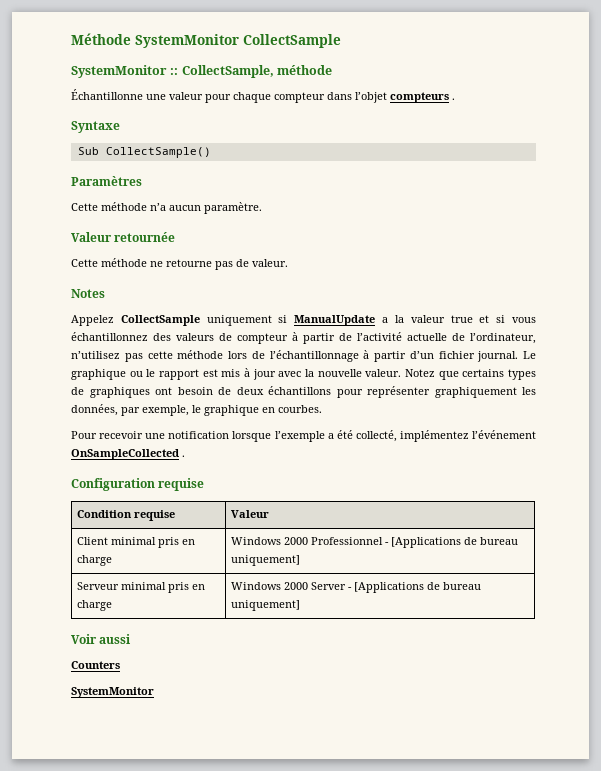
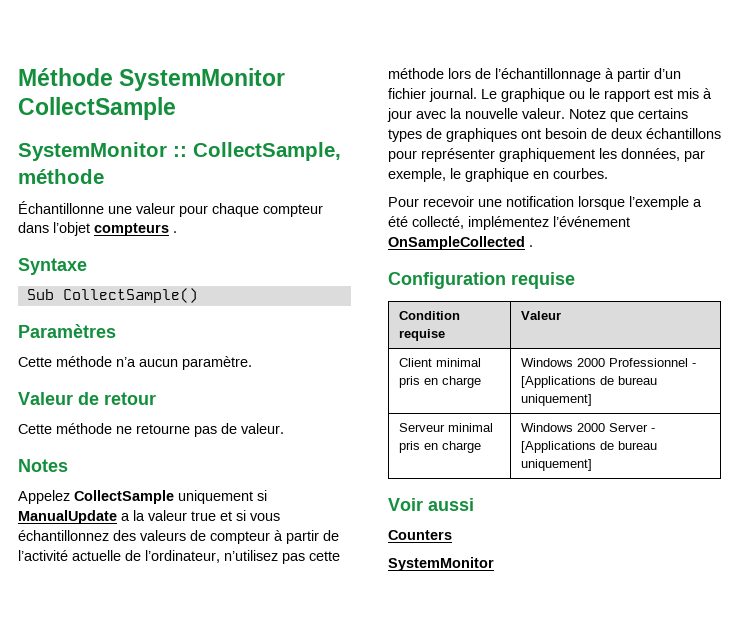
- Valeur retournée
+ Valeur de retour

